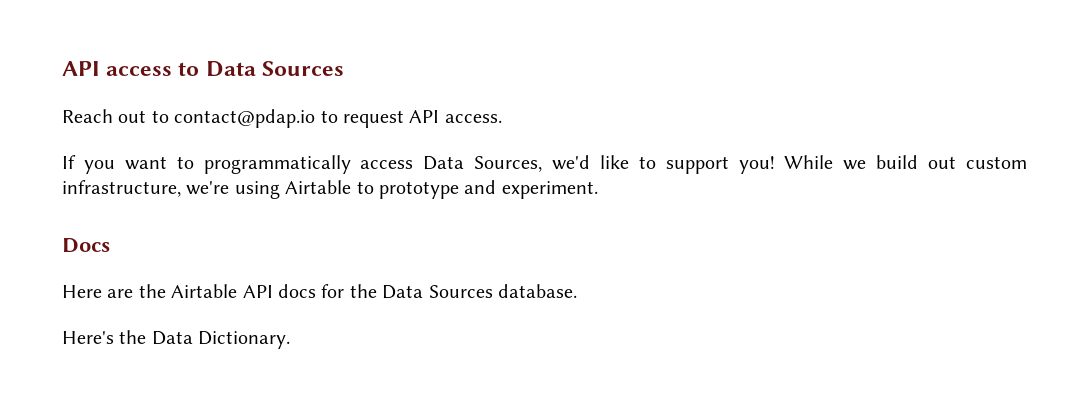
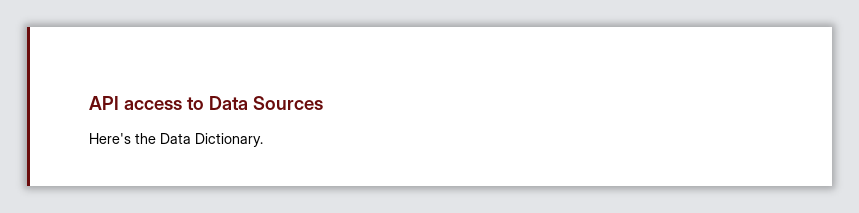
- Reach out to contact@pdap.io to request API access.
- If you want to programmatically access Data Sources, we'd like to support you! While we build out custom infrastructure, we're using Airtable to prototype and experiment.
- Docs
- Here are the Airtable API docs for the Data Sources database.

